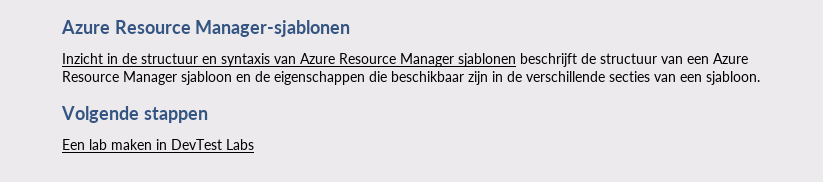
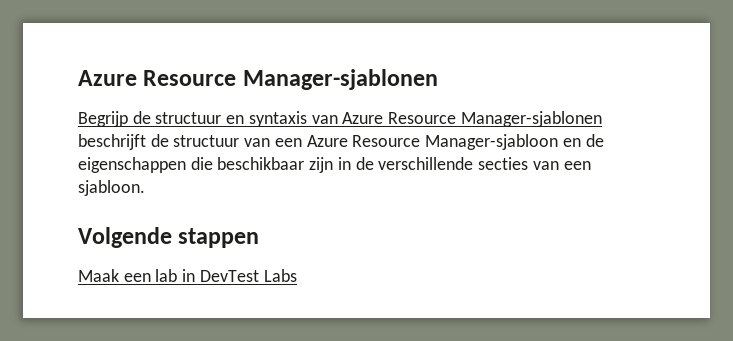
- Inzicht in de structuur en syntaxis van Azure Resource Manager sjablonen beschrijft de structuur van een Azure Resource Manager sjabloon en de eigenschappen die beschikbaar zijn in de verschillende secties van een sjabloon.
+ Begrijp de structuur en syntaxis van Azure Resource Manager-sjablonen beschrijft de structuur van een Azure Resource Manager-sjabloon en de eigenschappen die beschikbaar zijn in de verschillende secties van een sjabloon.
- Een lab maken in DevTest Labs
+ Maak een lab in DevTest Labs

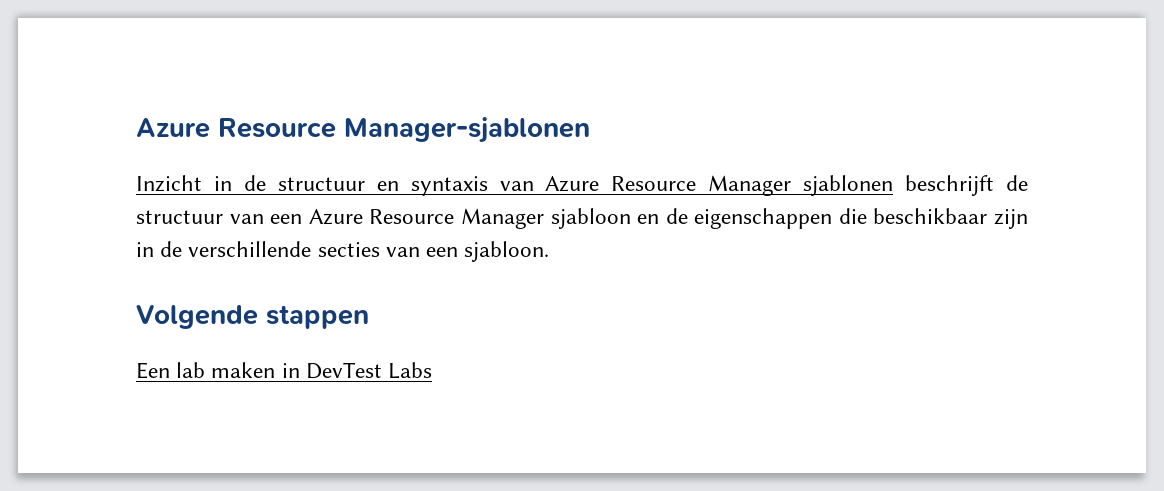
- Begrijp de structuur en syntaxis van Azure Resource Manager-sjablonen beschrijft de structuur van een Azure Resource Manager-sjabloon en de eigenschappen die beschikbaar zijn in de verschillende secties van een sjabloon.
+ Inzicht in de structuur en syntaxis van Azure Resource Manager sjablonen beschrijft de structuur van een Azure Resource Manager sjabloon en de eigenschappen die beschikbaar zijn in de verschillende secties van een sjabloon.
- Maak een lab in DevTest Labs
+ Een lab maken in DevTest Labs

